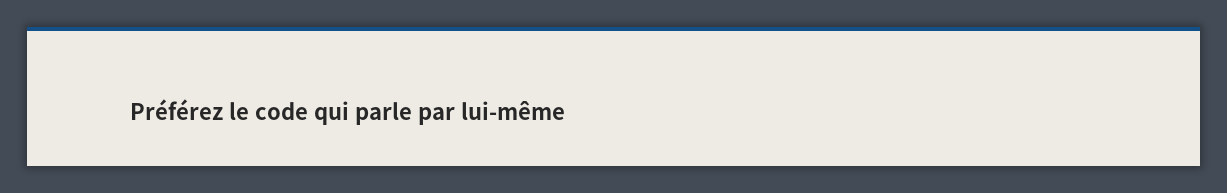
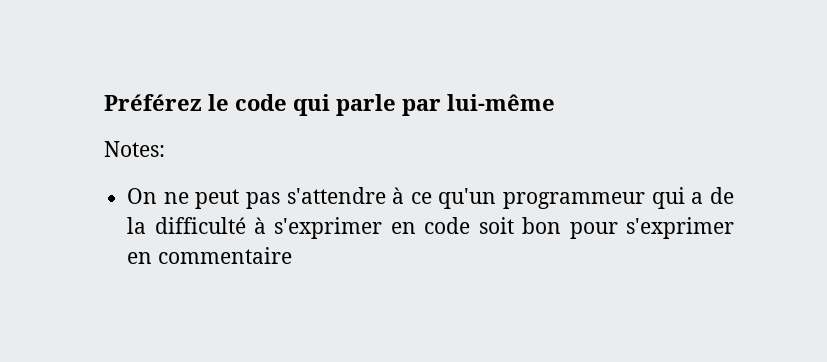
+ Notes:
+ On ne peut pas s'attendre à ce qu'un programmeur qui a de la difficulté à s'exprimer en code soit bon pour s'exprimer en commentaire

